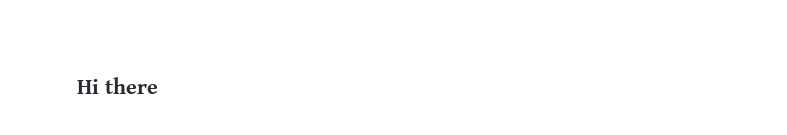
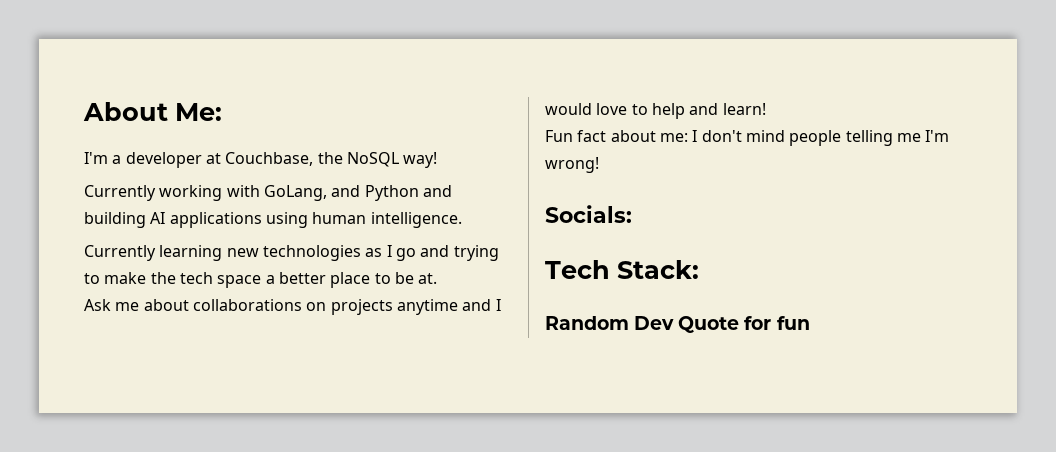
- Hi there
+ About Me:
+ I'm a developer at Couchbase, the NoSQL way!
+ Currently working with GoLang, and Python and building AI applications using human intelligence.
+ Currently learning new technologies as I go and trying to make the tech space a better place to be at.
+ Ask me about collaborations on projects anytime and I would love to help and learn!
+ Fun fact about me: I don't mind people telling me I'm wrong!
+ Socials:
+ Tech Stack:
+ Random Dev Quote for fun

